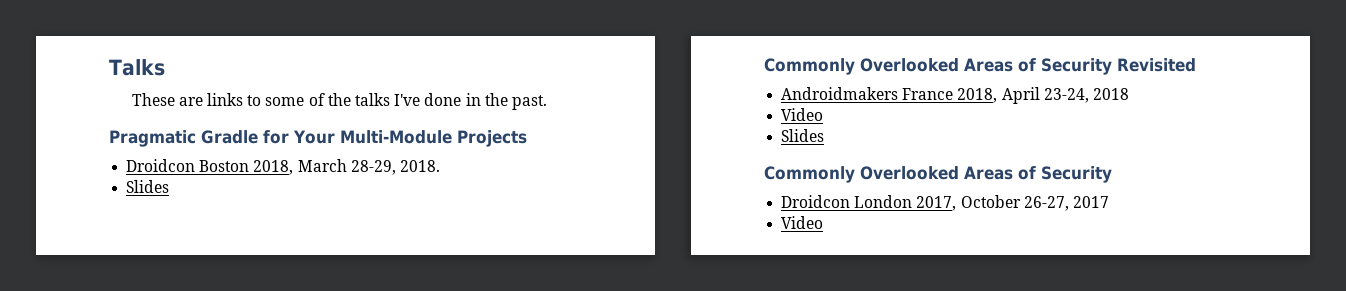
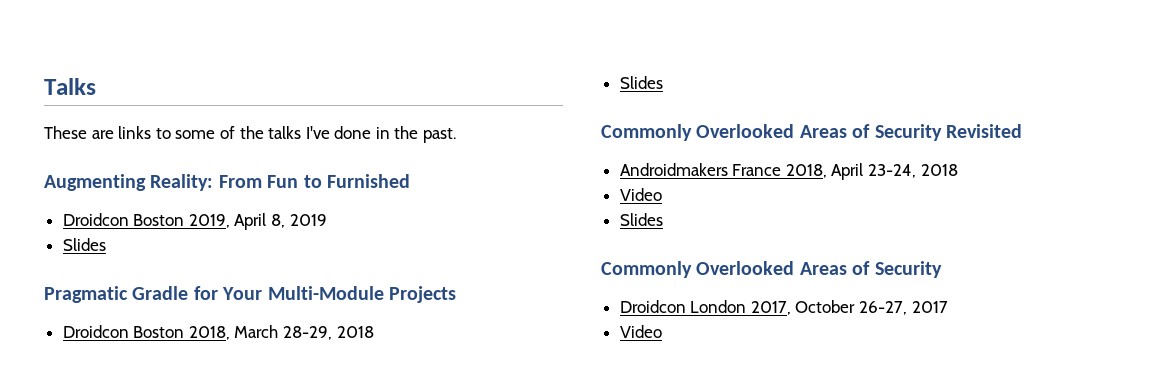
+ Augmenting Reality: From Fun to Furnished
+ Droidcon Boston 2019, April 8, 2019
+ Slides
- Droidcon Boston 2018, March 28-29, 2018.
+ Droidcon Boston 2018, March 28-29, 2018

